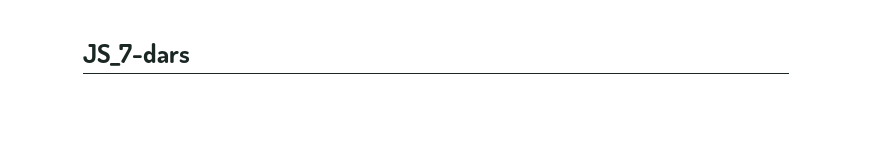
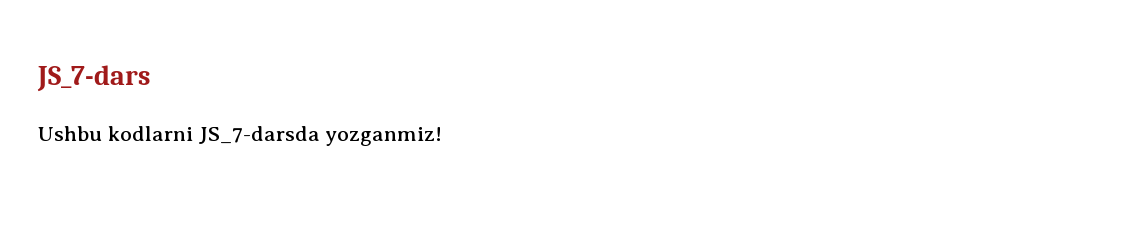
+ Ushbu kodlarni JS_7-darsda yozganmiz!

